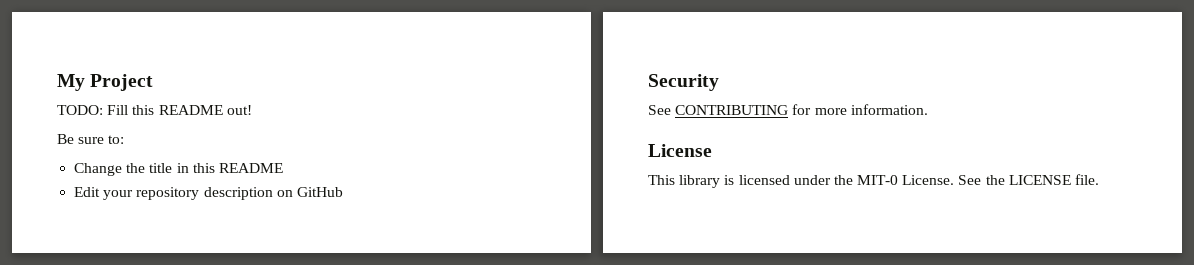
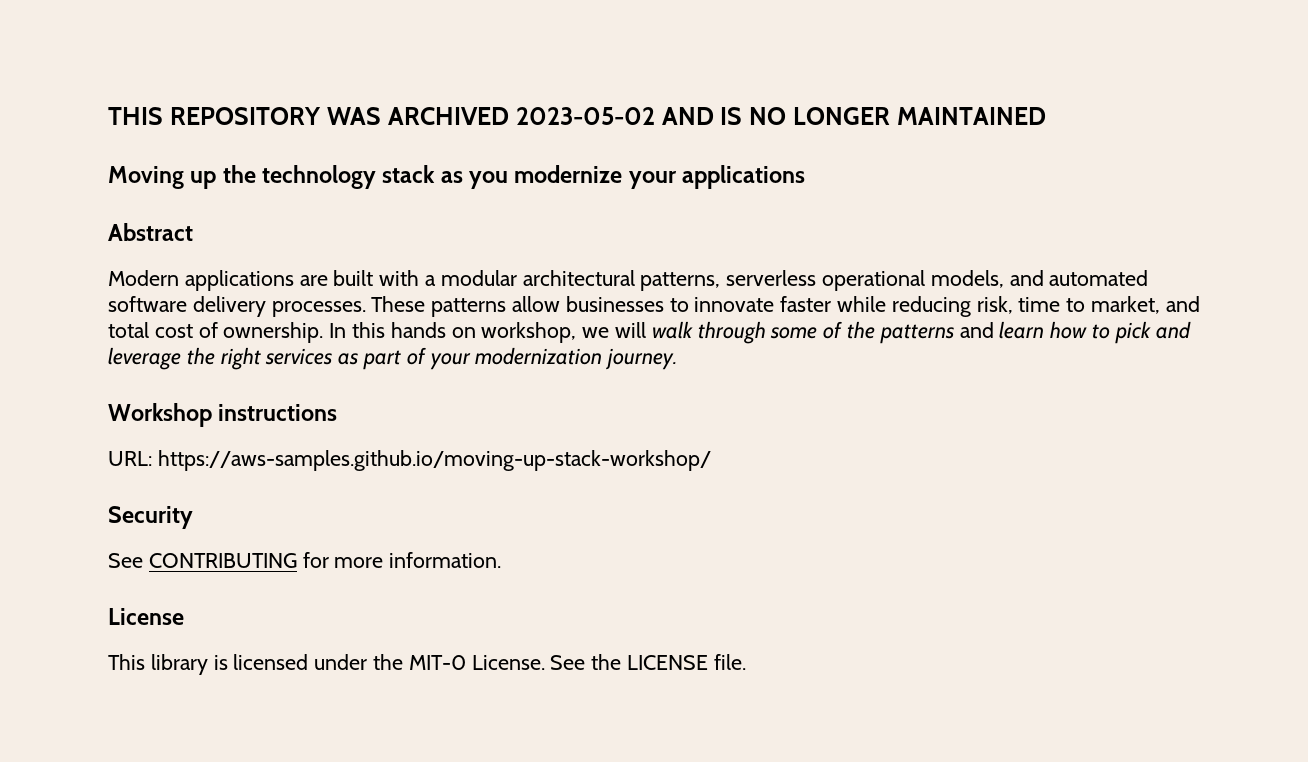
- My Project
- TODO: Fill this README out!
- Be sure to:
- Change the title in this README
- Edit your repository description on GitHub
+ THIS REPOSITORY WAS ARCHIVED 2023-05-02 AND IS NO LONGER MAINTAINED
+ Moving up the technology stack as you modernize your applications
+ Abstract
+ Modern applications are built with a modular architectural patterns, serverless operational models, and automated software delivery processes. These patterns allow businesses to innovate faster while reducing risk, time to market, and total cost of ownership. In this hands on workshop, we will walk through some of the patterns and learn how to pick and leverage the right services as part of your modernization journey.
+ Workshop instructions
+ URL: https://aws-samples.github.io/moving-up-stack-workshop/

